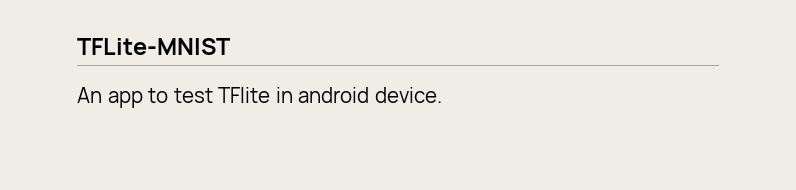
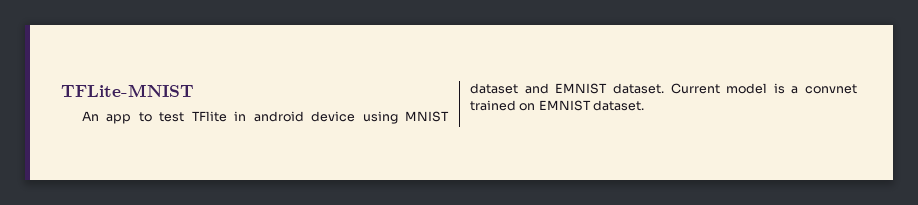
- An app to test TFlite in android device.
+ An app to test TFlite in android device using MNIST dataset and EMNIST dataset. Current model is a convnet trained on EMNIST dataset.

